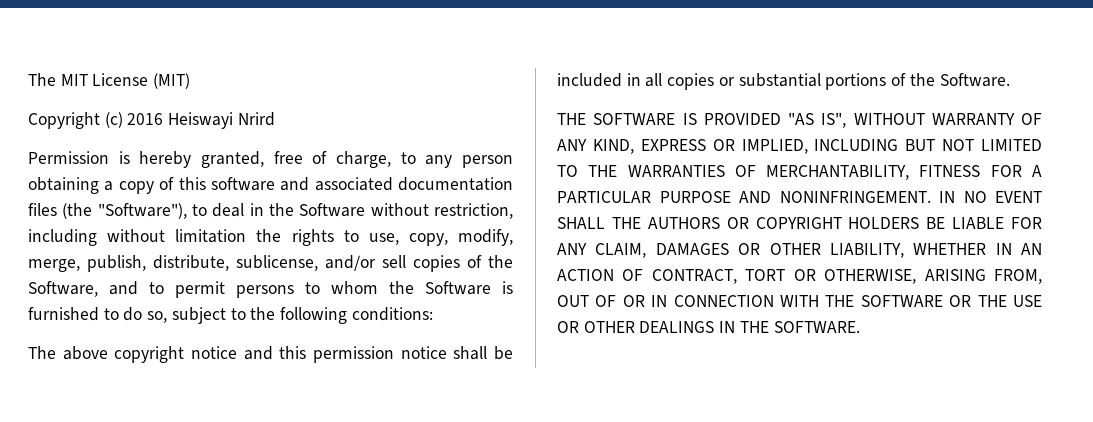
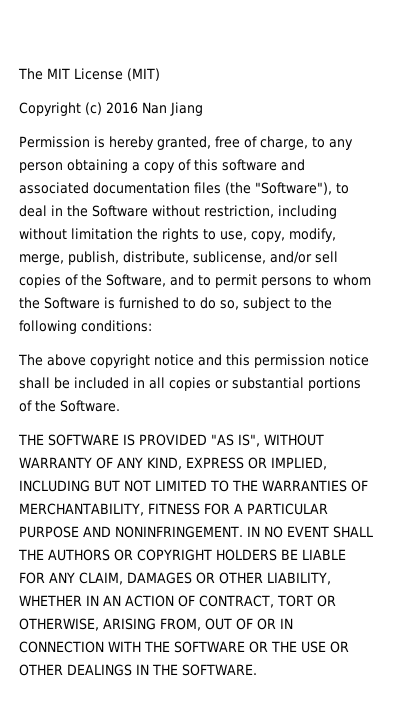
- Copyright (c) 2016 Heiswayi Nrird
+ Copyright (c) 2016 Nan Jiang

